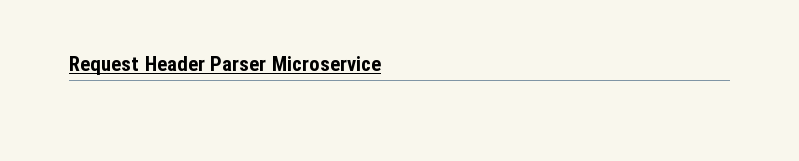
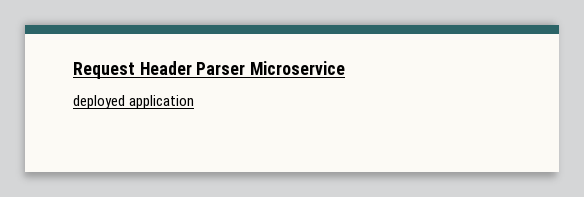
+ deployed application

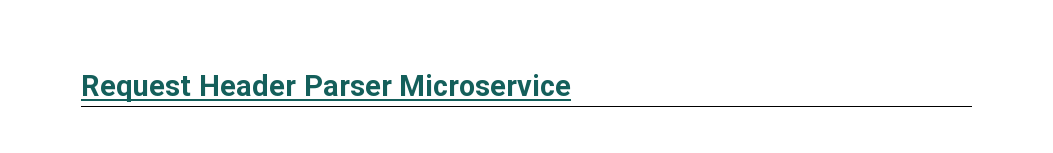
- deployed application

